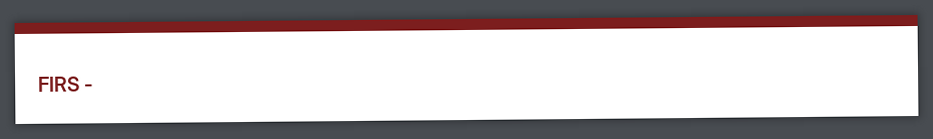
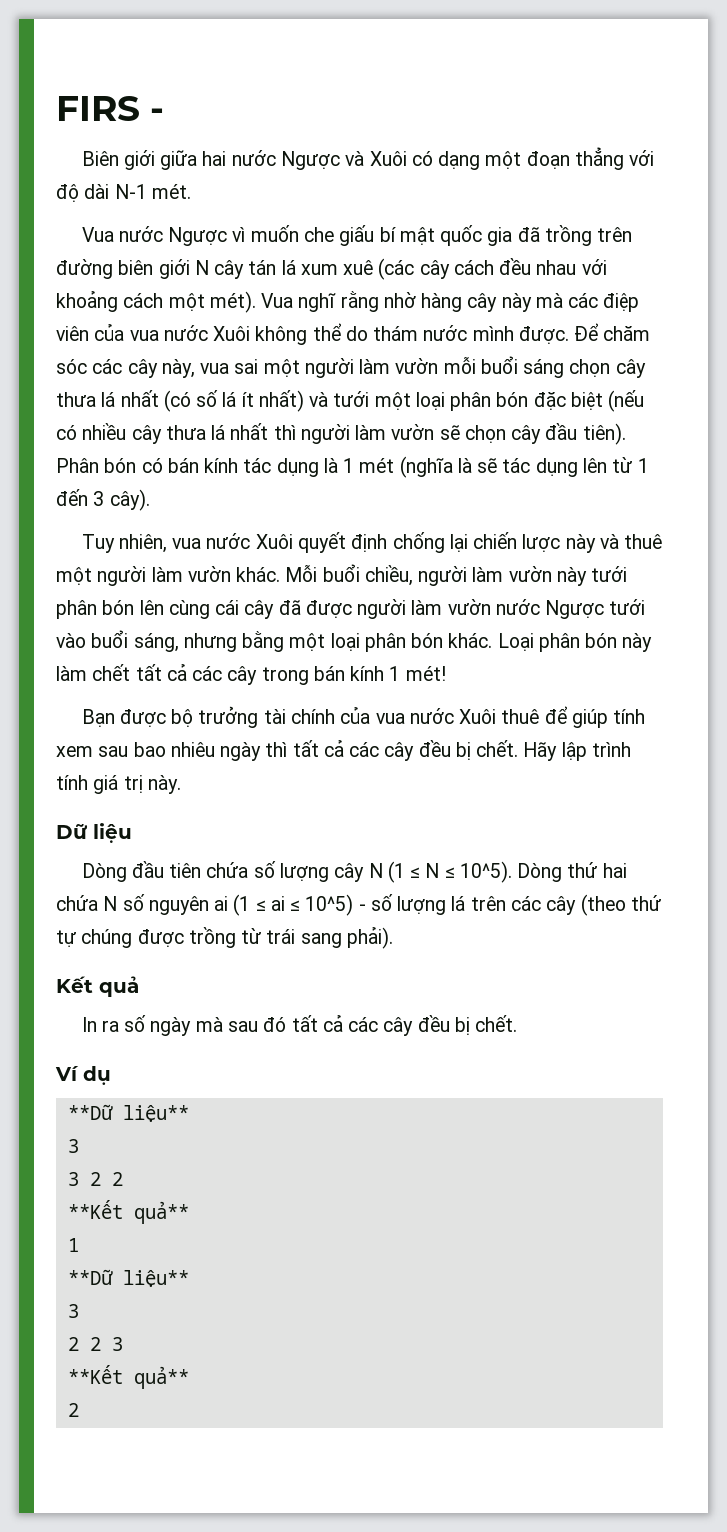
+ Biên giới giữa hai nước Ngược và Xuôi có dạng một đoạn thẳng với độ dài N-1 mét.
+ Vua nước Ngược vì muốn che giấu bí mật quốc gia đã trồng trên đường biên giới N cây tán lá xum xuê (các cây cách đều nhau với khoảng cách một mét). Vua nghĩ rằng nhờ hàng cây này mà các điệp viên của vua nước Xuôi không thể do thám nước mình được. Để chăm sóc các cây này, vua sai một người làm vườn mỗi buổi sáng chọn cây thưa lá nhất (có số lá ít nhất) và tưới một loại phân bón đặc biệt (nếu có nhiều cây thưa lá nhất thì người làm vườn sẽ chọn cây đầu tiên). Phân bón có bán kính tác dụng là 1 mét (nghĩa là sẽ tác dụng lên từ 1 đến 3 cây).
+ Tuy nhiên, vua nước Xuôi quyết định chống lại chiến lược này và thuê một người làm vườn khác. Mỗi buổi chiều, người làm vườn này tưới phân bón lên cùng cái cây đã được người làm vườn nước Ngược tưới vào buổi sáng, nhưng bằng một loại phân bón khác. Loại phân bón này làm chết tất cả các cây trong bán kính 1 mét!
+ Bạn được bộ trưởng tài chính của vua nước Xuôi thuê để giúp tính xem sau bao nhiêu ngày thì tất cả các cây đều bị chết. Hãy lập trình tính giá trị này.
+ Dữ liệu
+ Dòng đầu tiên chứa số lượng cây N (1 ≤ N ≤ 10^5). Dòng thứ hai chứa N số nguyên ai (1 ≤ ai ≤ 10^5) - số lượng lá trên các cây (theo thứ tự chúng được trồng từ trái sang phải).
+ Kết quả
+ In ra số ngày mà sau đó tất cả các cây đều bị chết.
+ Ví dụ
+ **Dữ liệu**
+ 3
+ 3 2 2
+ **Kết quả**
+ 1
+ **Dữ liệu**
+ 3
+ 2 2 3
+ **Kết quả**
+ 2

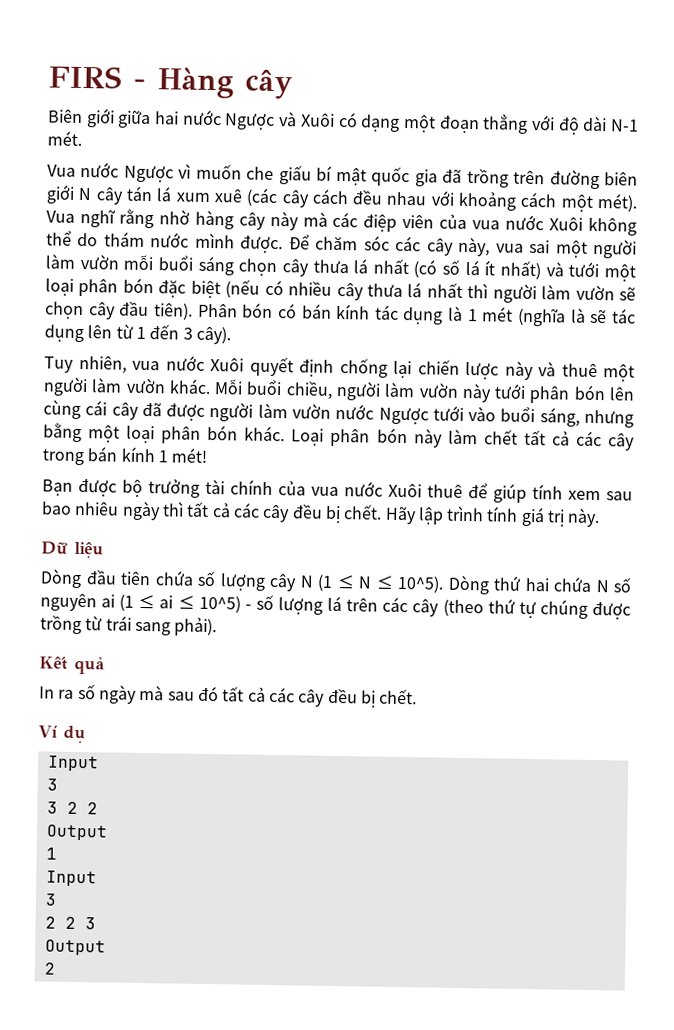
- FIRS -
+ FIRS - Hàng cây
  Ví dụ
- **Dữ liệu**
+ Input
  3 2 2
- **Kết quả**
+ Output
  1
- **Dữ liệu**
+ Input
  2 2 3
- **Kết quả**
+ Output

